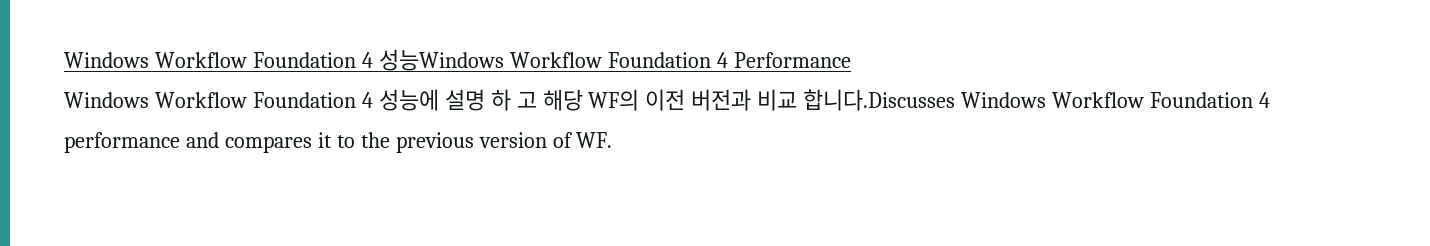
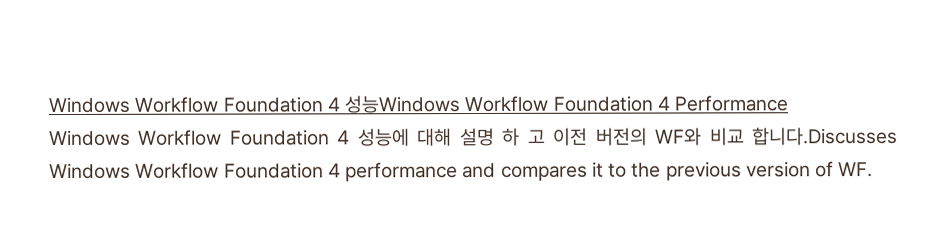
- Windows Workflow Foundation 4 성능에 설명 하 고 해당 WF의 이전 버전과 비교 합니다.Discusses Windows Workflow Foundation 4 performance and compares it to the previous version of WF.
+ Windows Workflow Foundation 4 성능에 대해 설명 하 고 이전 버전의 WF와 비교 합니다.Discusses Windows Workflow Foundation 4 performance and compares it to the previous version of WF.

